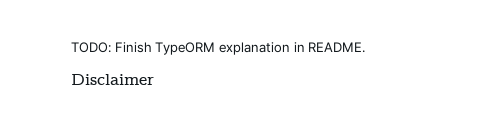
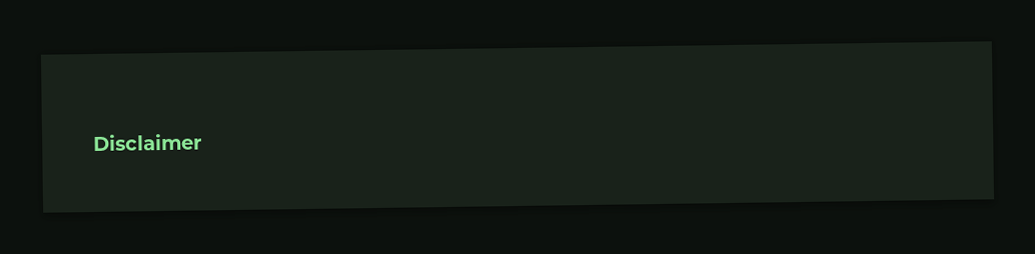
- TODO: Finish TypeORM explanation in README.

